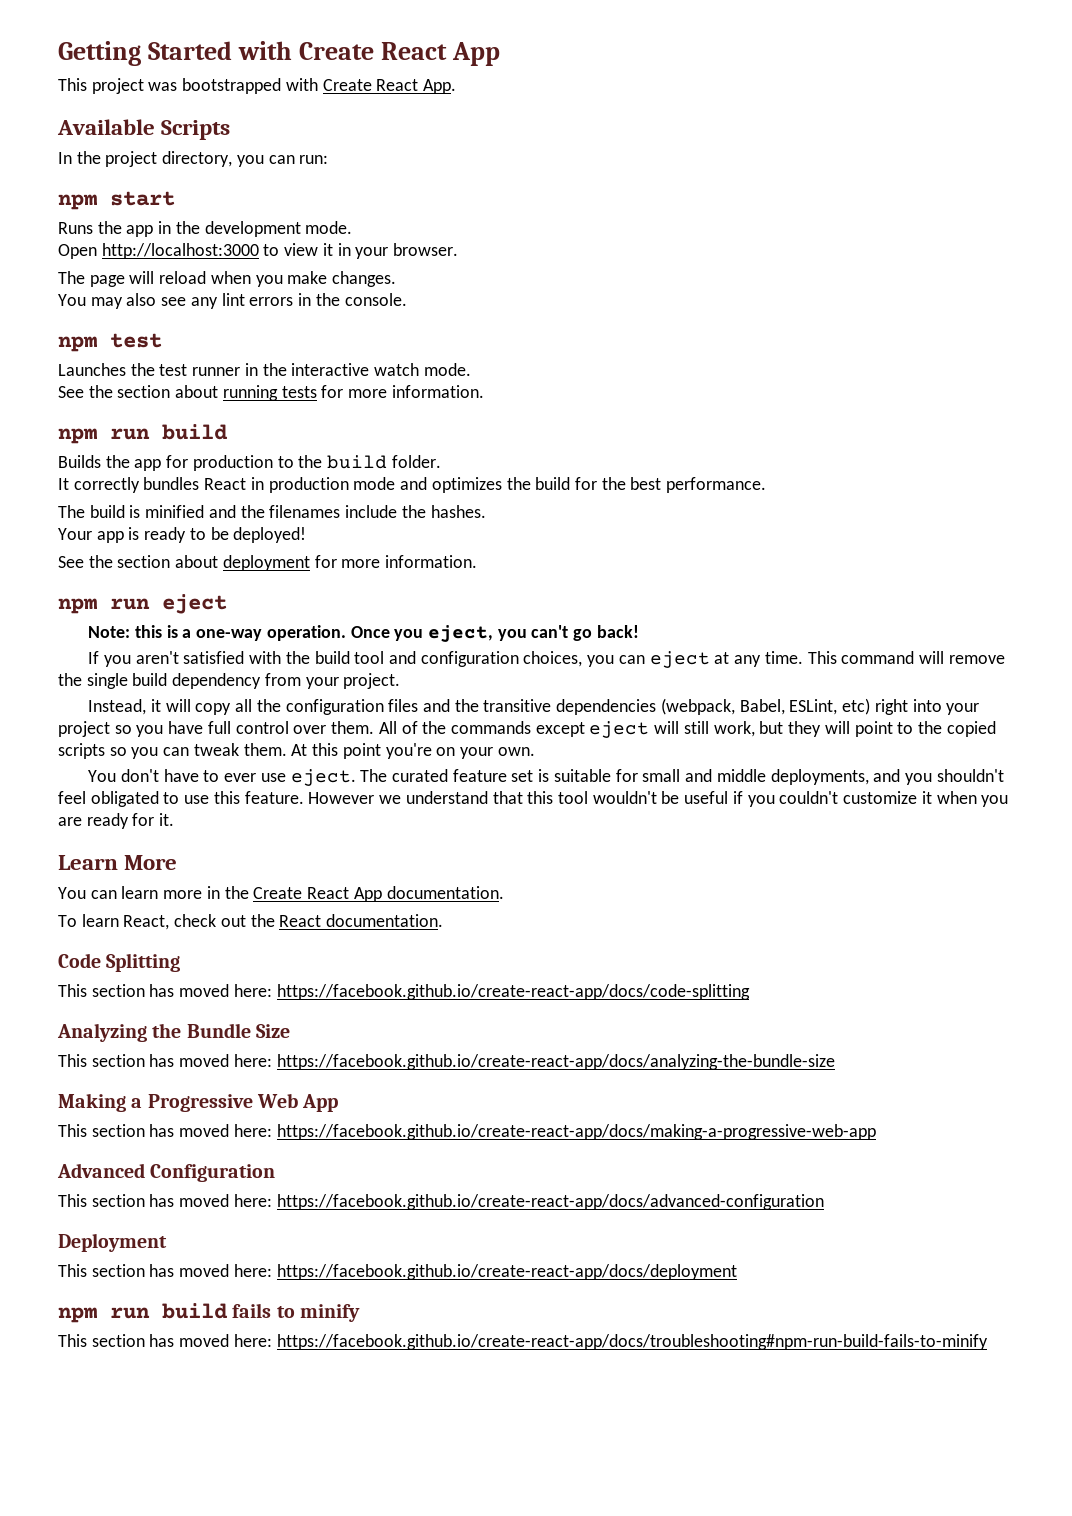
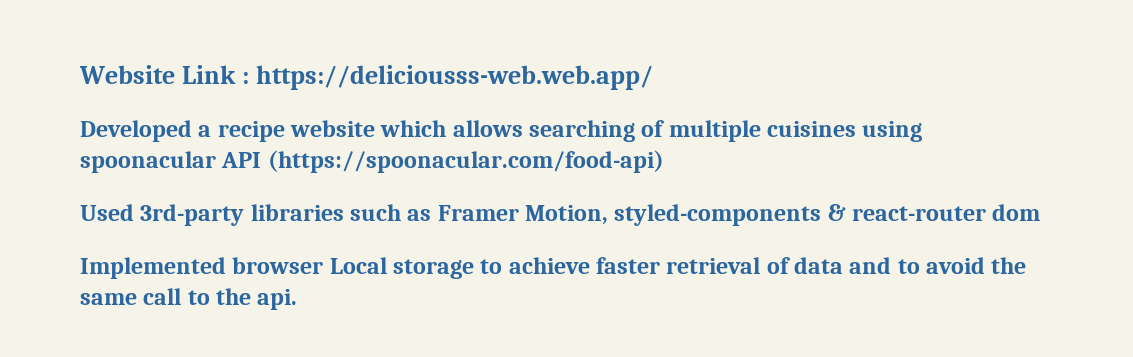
- Getting Started with Create React App
- This project was bootstrapped with Create React App.
- Available Scripts
- In the project directory, you can run:
- npm start
- Runs the app in the development mode.
- Open http://localhost:3000 to view it in your browser.
- The page will reload when you make changes.
- You may also see any lint errors in the console.
- npm test
- Launches the test runner in the interactive watch mode.
- See the section about running tests for more information.
- npm run build
- Builds the app for production to the build folder.
- It correctly bundles React in production mode and optimizes the build for the best performance.
- The build is minified and the filenames include the hashes.
- Your app is ready to be deployed!
- See the section about deployment for more information.
- npm run eject
- Note: this is a one-way operation. Once you eject, you can't go back!
- If you aren't satisfied with the build tool and configuration choices, you can eject at any time. This command will remove the single build dependency from your project.
- Instead, it will copy all the configuration files and the transitive dependencies (webpack, Babel, ESLint, etc) right into your project so you have full control over them. All of the commands except eject will still work, but they will point to the copied scripts so you can tweak them. At this point you're on your own.
- You don't have to ever use eject. The curated feature set is suitable for small and middle deployments, and you shouldn't feel obligated to use this feature. However we understand that this tool wouldn't be useful if you couldn't customize it when you are ready for it.
- Learn More
- You can learn more in the Create React App documentation.
- To learn React, check out the React documentation.
- Code Splitting
- This section has moved here: https://facebook.github.io/create-react-app/docs/code-splitting
- Analyzing the Bundle Size
- This section has moved here: https://facebook.github.io/create-react-app/docs/analyzing-the-bundle-size
- Making a Progressive Web App
- This section has moved here: https://facebook.github.io/create-react-app/docs/making-a-progressive-web-app
- Advanced Configuration
- This section has moved here: https://facebook.github.io/create-react-app/docs/advanced-configuration
- Deployment
- This section has moved here: https://facebook.github.io/create-react-app/docs/deployment
- npm run build fails to minify
- This section has moved here: https://facebook.github.io/create-react-app/docs/troubleshooting#npm-run-build-fails-to-minify
+ Website Link : https://deliciousss-web.web.app/
+ Developed a recipe website which allows searching of multiple cuisines using spoonacular API (https://spoonacular.com/food-api)
+ Used 3rd-party libraries such as Framer Motion, styled-components & react-router dom
+ Implemented browser Local storage to achieve faster retrieval of data and to avoid the same call to the api.

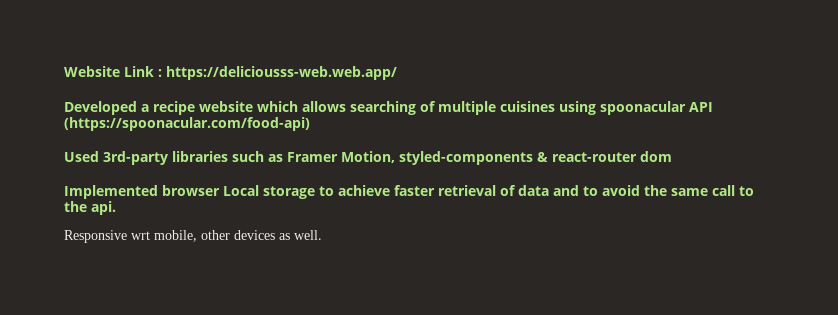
+ Responsive wrt mobile, other devices as well.

